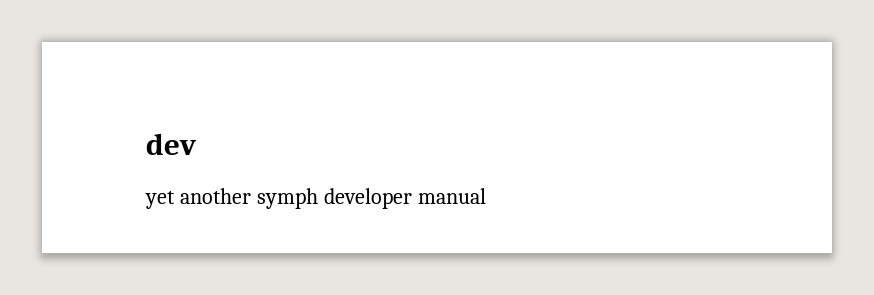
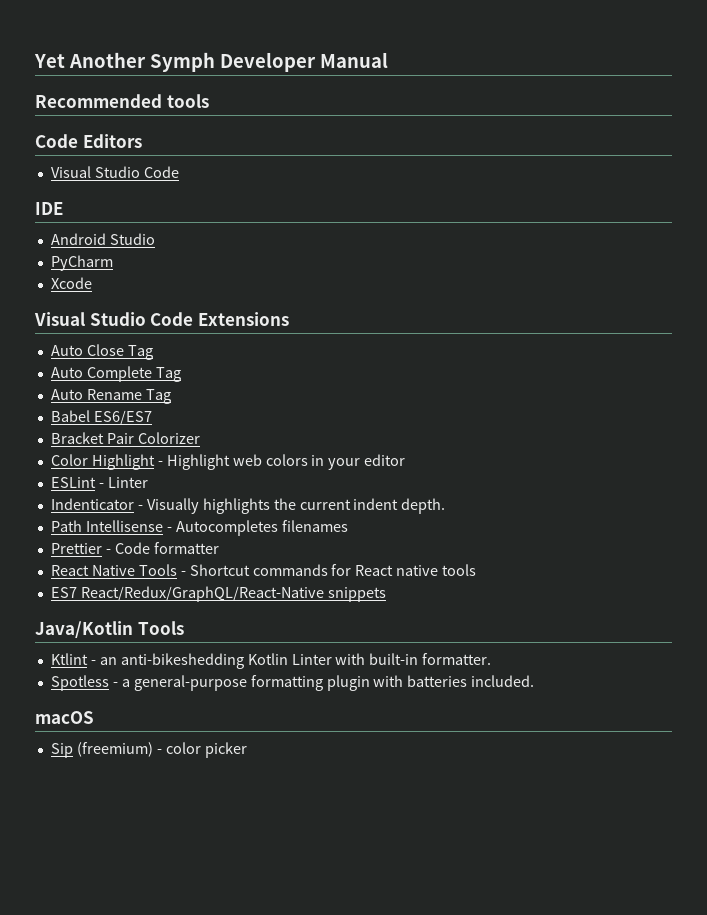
- dev
- yet another symph developer manual
+ Yet Another Symph Developer Manual
+ Recommended tools
+ Code Editors
+ Visual Studio Code
+ IDE
+ Android Studio
+ PyCharm
+ Xcode
+ Visual Studio Code Extensions
+ Auto Close Tag
+ Auto Complete Tag
+ Auto Rename Tag
+ Babel ES6/ES7
+ Bracket Pair Colorizer
+ Color Highlight - Highlight web colors in your editor
+ ESLint - Linter
+ Indenticator - Visually highlights the current indent depth.
+ Path Intellisense - Autocompletes filenames
+ Prettier - Code formatter
+ React Native Tools - Shortcut commands for React native tools
+ ES7 React/Redux/GraphQL/React-Native snippets
+ Java/Kotlin Tools
+ Ktlint - an anti-bikeshedding Kotlin Linter with built-in formatter.
+ Spotless - a general-purpose formatting plugin with batteries included.
+ macOS
+ Sip (freemium) - color picker

